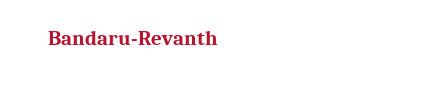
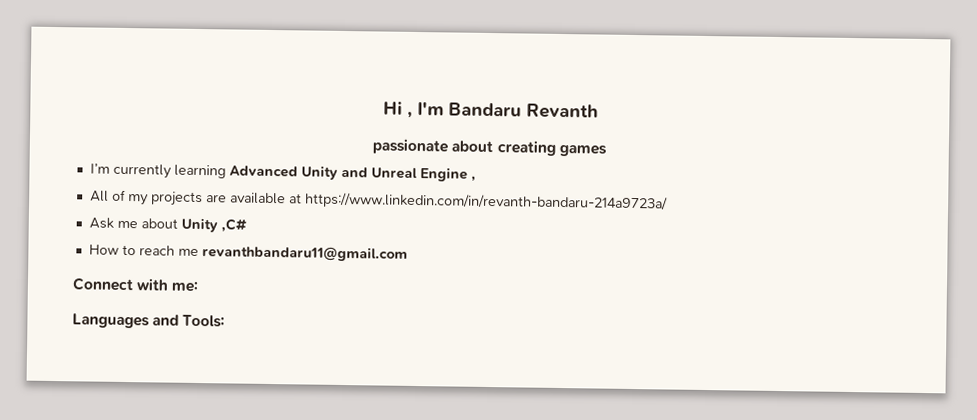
- Bandaru-Revanth
+ Hi , I'm Bandaru Revanth
+ passionate about creating games
+ I’m currently learning Advanced Unity and Unreal Engine ,
+ All of my projects are available at https://www.linkedin.com/in/revanth-bandaru-214a9723a/
+ Ask me about Unity ,C#
+ How to reach me revanthbandaru11@gmail.com
+ Connect with me:
+ Languages and Tools:

